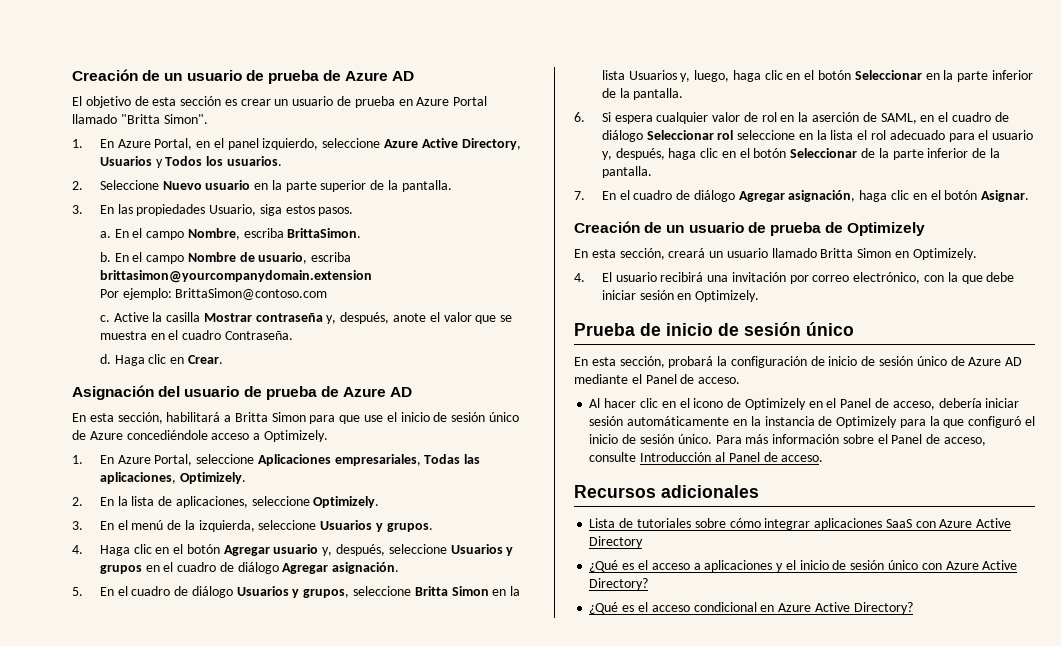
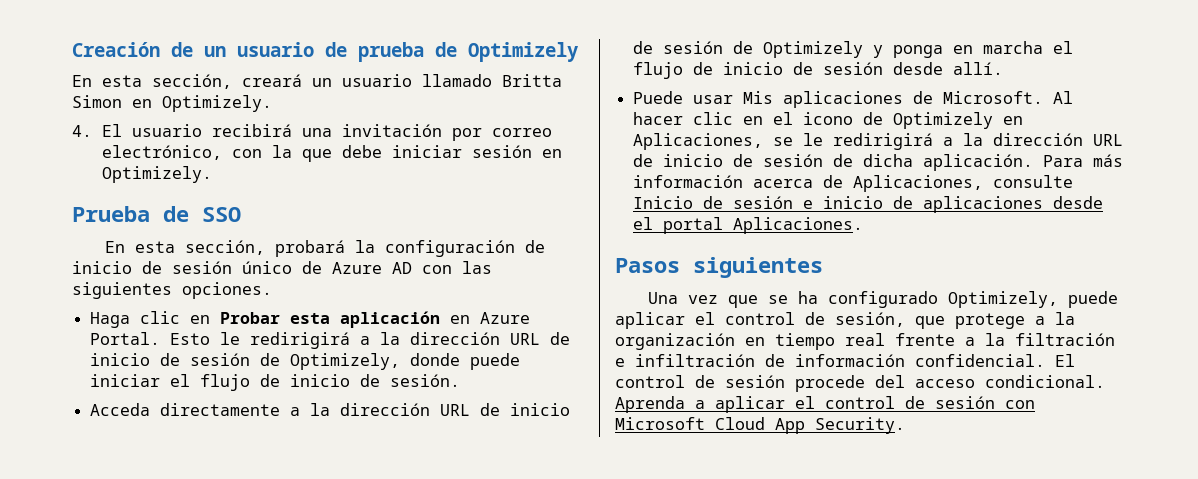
- Creación de un usuario de prueba de Azure AD
- El objetivo de esta sección es crear un usuario de prueba en Azure Portal llamado "Britta Simon".
- 1. En Azure Portal, en el panel izquierdo, seleccione Azure Active Directory, Usuarios y Todos los usuarios.
- 2. Seleccione Nuevo usuario en la parte superior de la pantalla.
- 3. En las propiedades Usuario, siga estos pasos.
- a. En el campo Nombre, escriba BrittaSimon.
- b. En el campo Nombre de usuario, escriba brittasimon@yourcompanydomain.extension
- Por ejemplo: BrittaSimon@contoso.com
- c. Active la casilla Mostrar contraseña y, después, anote el valor que se muestra en el cuadro Contraseña.
- d. Haga clic en Crear.
- Asignación del usuario de prueba de Azure AD
- En esta sección, habilitará a Britta Simon para que use el inicio de sesión único de Azure concediéndole acceso a Optimizely.
- 1. En Azure Portal, seleccione Aplicaciones empresariales, Todas las aplicaciones, Optimizely.
- 2. En la lista de aplicaciones, seleccione Optimizely.
- 3. En el menú de la izquierda, seleccione Usuarios y grupos.
- 4. Haga clic en el botón Agregar usuario y, después, seleccione Usuarios y grupos en el cuadro de diálogo Agregar asignación.
- 5. En el cuadro de diálogo Usuarios y grupos, seleccione Britta Simon en la lista Usuarios y, luego, haga clic en el botón Seleccionar en la parte inferior de la pantalla.
- 6. Si espera cualquier valor de rol en la aserción de SAML, en el cuadro de diálogo Seleccionar rol seleccione en la lista el rol adecuado para el usuario y, después, haga clic en el botón Seleccionar de la parte inferior de la pantalla.
- 7. En el cuadro de diálogo Agregar asignación, haga clic en el botón Asignar.
- Prueba de inicio de sesión único
+ Prueba de SSO
- En esta sección, probará la configuración de inicio de sesión único de Azure AD mediante el Panel de acceso.
- Al hacer clic en el icono de Optimizely en el Panel de acceso, debería iniciar sesión automáticamente en la instancia de Optimizely para la que configuró el inicio de sesión único. Para más información sobre el Panel de acceso, consulte Introducción al Panel de acceso.
- Recursos adicionales
- Lista de tutoriales sobre cómo integrar aplicaciones SaaS con Azure Active Directory
- ¿Qué es el acceso a aplicaciones y el inicio de sesión único con Azure Active Directory?
- ¿Qué es el acceso condicional en Azure Active Directory?
+ En esta sección, probará la configuración de inicio de sesión único de Azure AD con las siguientes opciones.
+ Haga clic en Probar esta aplicación en Azure Portal. Esto le redirigirá a la dirección URL de inicio de sesión de Optimizely, donde puede iniciar el flujo de inicio de sesión.
+ Acceda directamente a la dirección URL de inicio de sesión de Optimizely y ponga en marcha el flujo de inicio de sesión desde allí.
+ Puede usar Mis aplicaciones de Microsoft. Al hacer clic en el icono de Optimizely en Aplicaciones, se le redirigirá a la dirección URL de inicio de sesión de dicha aplicación. Para más información acerca de Aplicaciones, consulte Inicio de sesión e inicio de aplicaciones desde el portal Aplicaciones.
+ Pasos siguientes
+ Una vez que se ha configurado Optimizely, puede aplicar el control de sesión, que protege a la organización en tiempo real frente a la filtración e infiltración de información confidencial. El control de sesión procede del acceso condicional. Aprenda a aplicar el control de sesión con Microsoft Cloud App Security.

